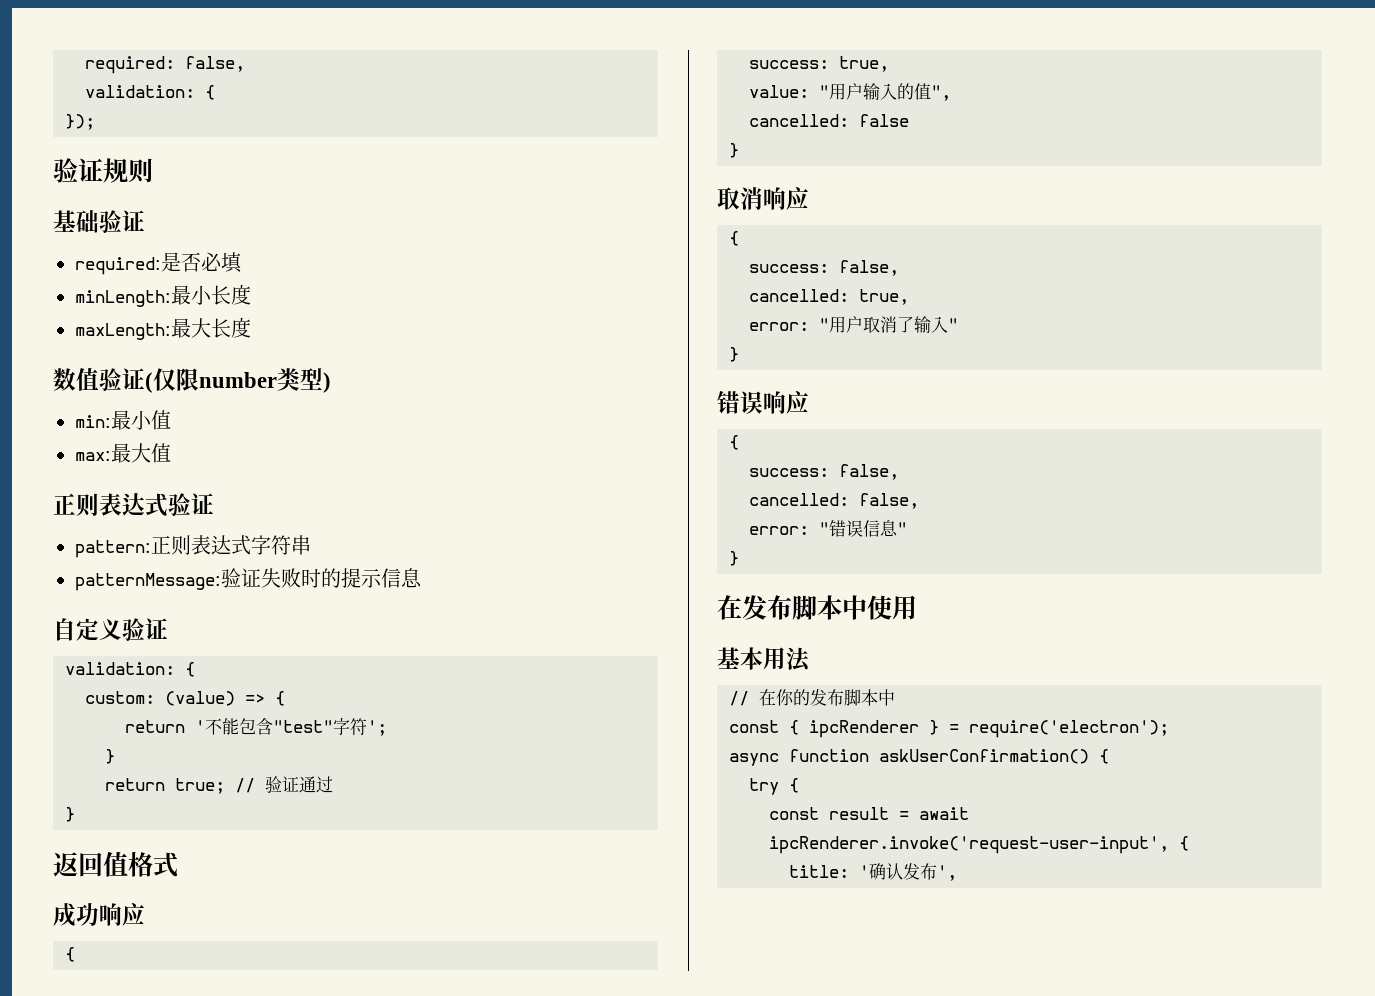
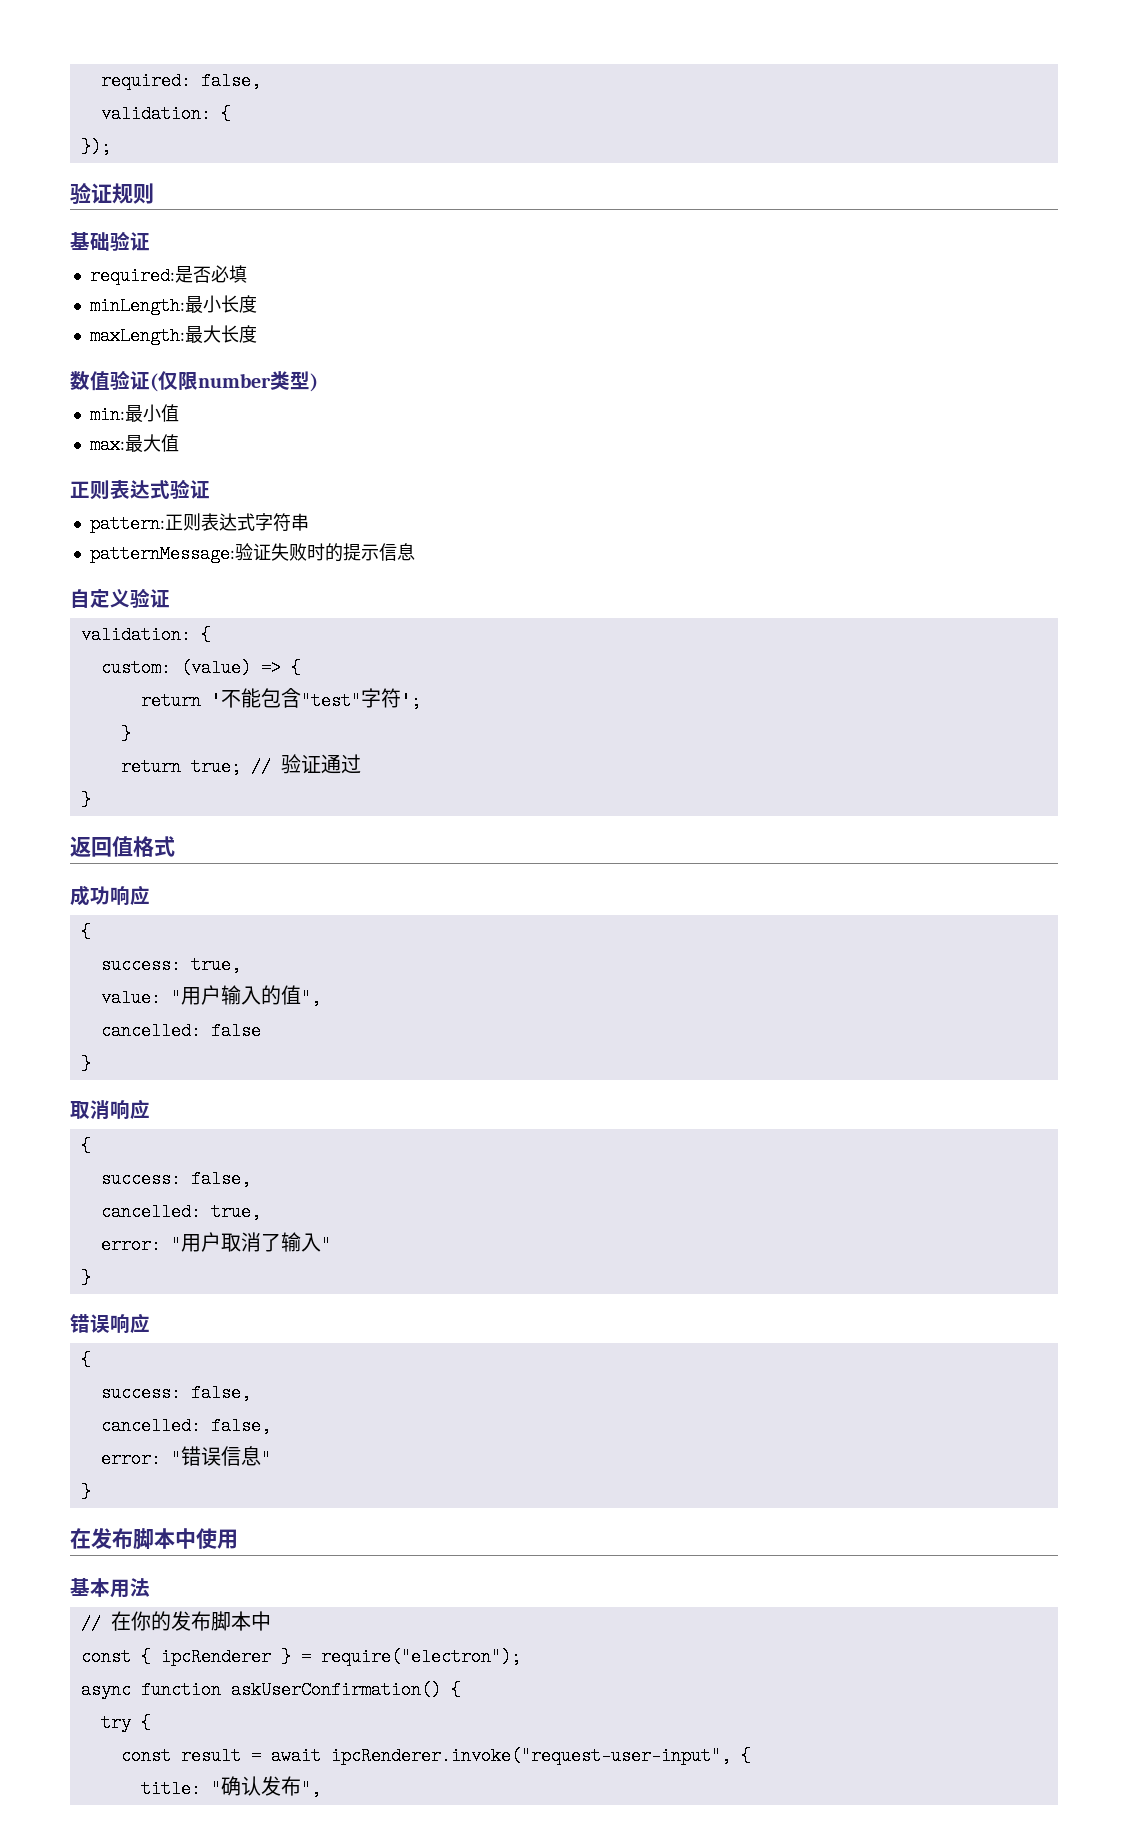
- const { ipcRenderer } = require('electron');
+ const { ipcRenderer } = require("electron");
- const result = await ipcRenderer.invoke('request-user-input', {
+ const result = await ipcRenderer.invoke("request-user-input", {
- title: '确认发布',
+ title: "确认发布",

